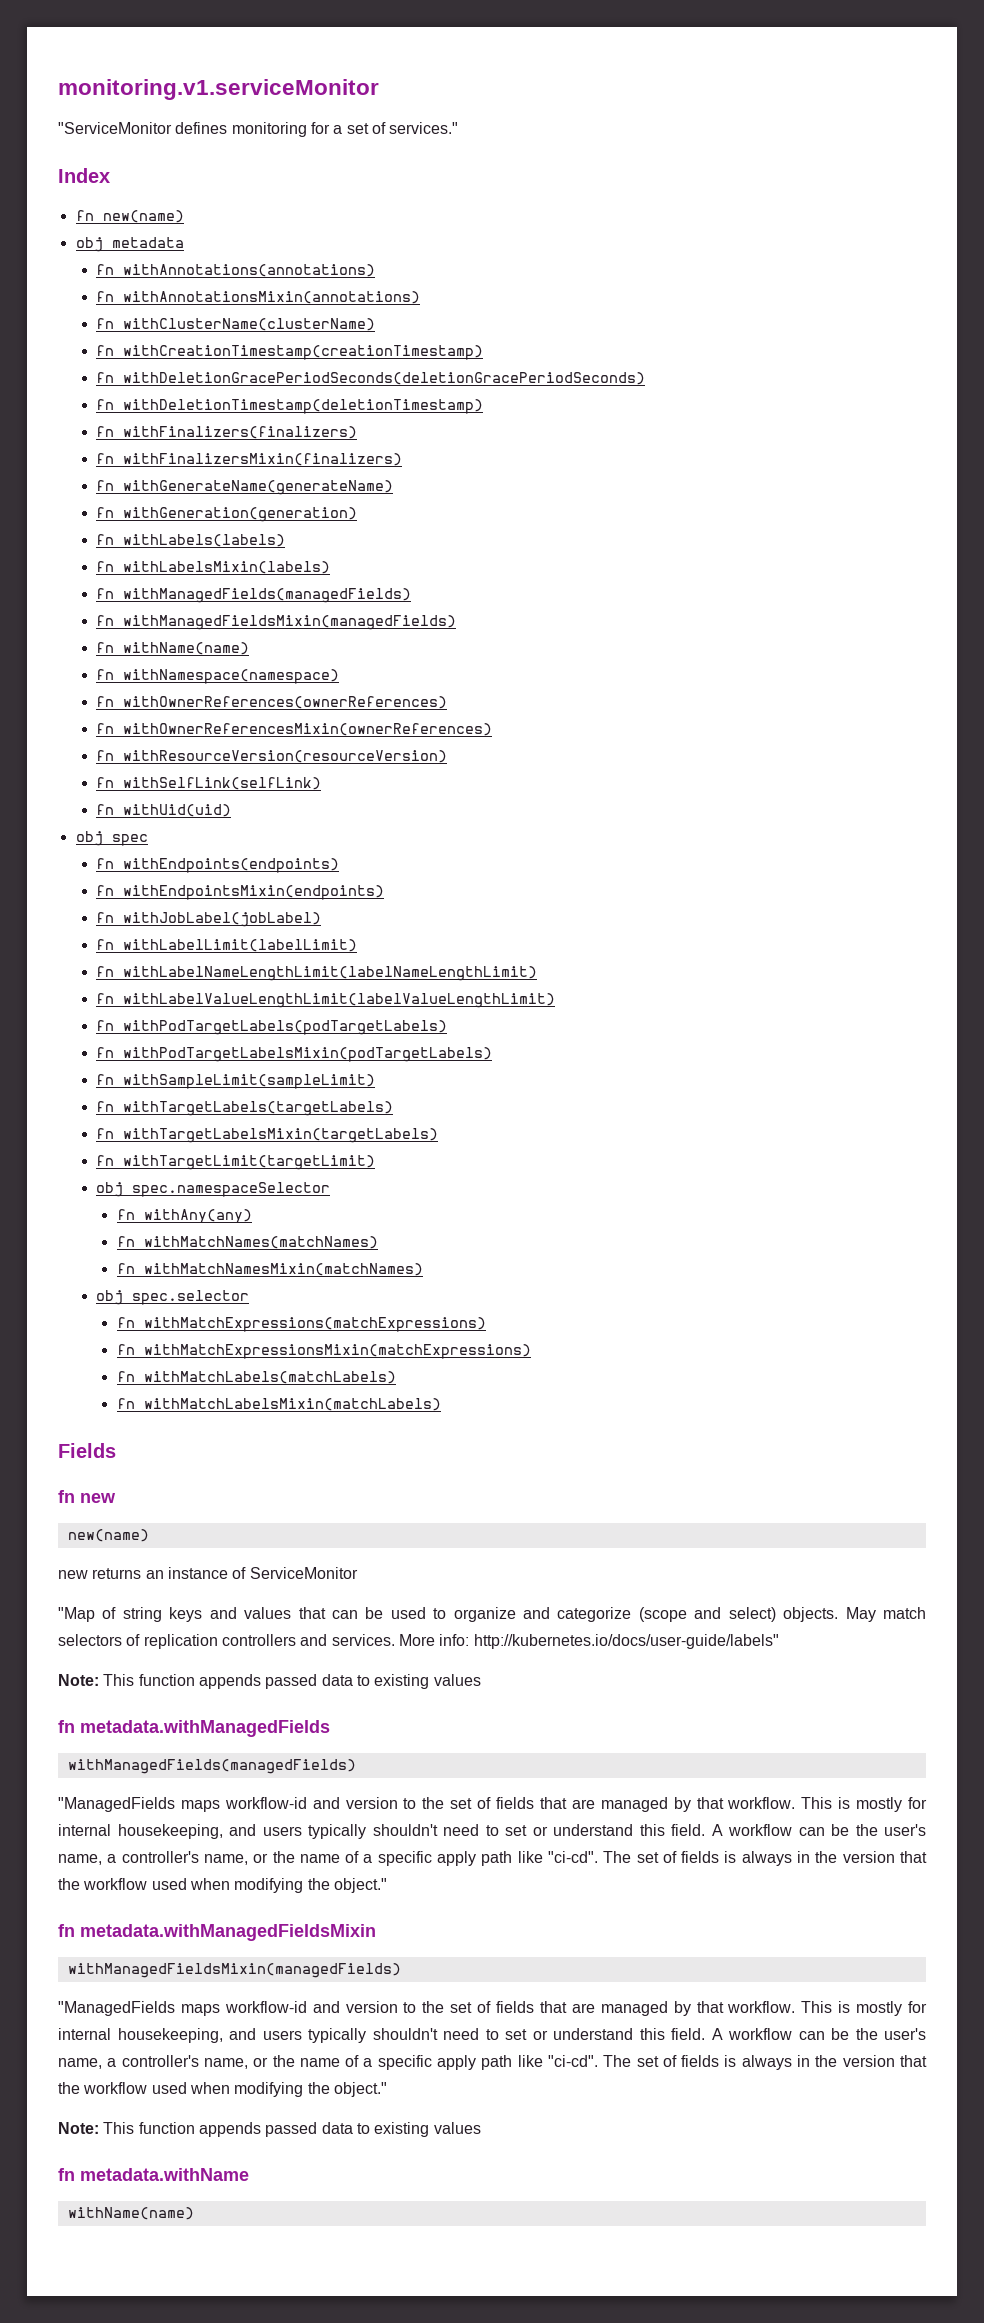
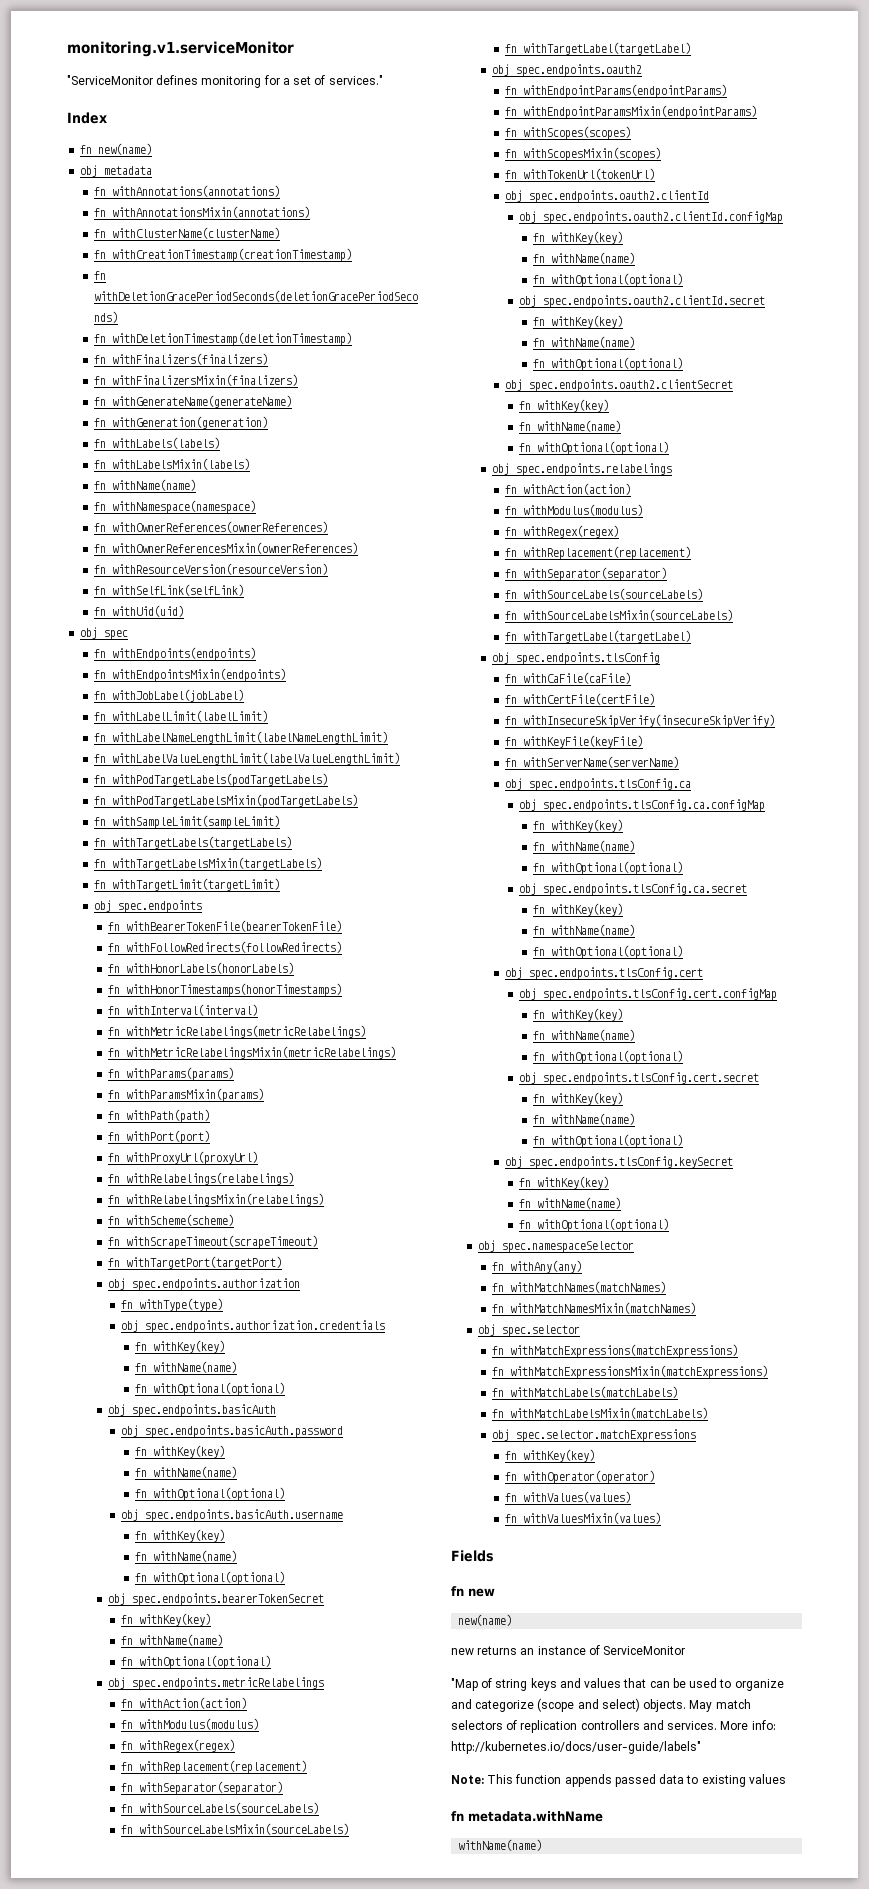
- fn withManagedFields(managedFields)
- fn withManagedFieldsMixin(managedFields)
+ obj spec.endpoints
+ fn withBearerTokenFile(bearerTokenFile)
+ fn withFollowRedirects(followRedirects)
+ fn withHonorLabels(honorLabels)
+ fn withHonorTimestamps(honorTimestamps)
+ fn withInterval(interval)
+ fn withMetricRelabelings(metricRelabelings)
+ fn withMetricRelabelingsMixin(metricRelabelings)
+ fn withParams(params)
+ fn withParamsMixin(params)
+ fn withPath(path)
+ fn withPort(port)
+ fn withProxyUrl(proxyUrl)
+ fn withRelabelings(relabelings)
+ fn withRelabelingsMixin(relabelings)
+ fn withScheme(scheme)
+ fn withScrapeTimeout(scrapeTimeout)
+ fn withTargetPort(targetPort)
+ obj spec.endpoints.authorization
+ fn withType(type)
+ obj spec.endpoints.authorization.credentials
+ fn withKey(key)
+ fn withName(name)
+ fn withOptional(optional)
+ obj spec.endpoints.basicAuth
+ obj spec.endpoints.basicAuth.password
+ fn withKey(key)
+ fn withName(name)
+ fn withOptional(optional)
+ obj spec.endpoints.basicAuth.username
+ fn withKey(key)
+ fn withName(name)
+ fn withOptional(optional)
+ obj spec.endpoints.bearerTokenSecret
+ fn withKey(key)
+ fn withName(name)
+ fn withOptional(optional)
+ obj spec.endpoints.metricRelabelings
+ fn withAction(action)
+ fn withModulus(modulus)
+ fn withRegex(regex)
+ fn withReplacement(replacement)
+ fn withSeparator(separator)
+ fn withSourceLabels(sourceLabels)
+ fn withSourceLabelsMixin(sourceLabels)
+ fn withTargetLabel(targetLabel)
+ obj spec.endpoints.oauth2
+ fn withEndpointParams(endpointParams)
+ fn withEndpointParamsMixin(endpointParams)
+ fn withScopes(scopes)
+ fn withScopesMixin(scopes)
+ fn withTokenUrl(tokenUrl)
+ obj spec.endpoints.oauth2.clientId
+ obj spec.endpoints.oauth2.clientId.configMap
+ fn withKey(key)
+ fn withName(name)
+ fn withOptional(optional)
+ obj spec.endpoints.oauth2.clientId.secret
+ fn withKey(key)
+ fn withName(name)
+ fn withOptional(optional)
+ obj spec.endpoints.oauth2.clientSecret
+ fn withKey(key)
+ fn withName(name)
+ fn withOptional(optional)
+ obj spec.endpoints.relabelings
+ fn withAction(action)
+ fn withModulus(modulus)
+ fn withRegex(regex)
+ fn withReplacement(replacement)
+ fn withSeparator(separator)
+ fn withSourceLabels(sourceLabels)
+ fn withSourceLabelsMixin(sourceLabels)
+ fn withTargetLabel(targetLabel)
+ obj spec.endpoints.tlsConfig
+ fn withCaFile(caFile)
+ fn withCertFile(certFile)
+ fn withInsecureSkipVerify(insecureSkipVerify)
+ fn withKeyFile(keyFile)
+ fn withServerName(serverName)
+ obj spec.endpoints.tlsConfig.ca
+ obj spec.endpoints.tlsConfig.ca.configMap
+ fn withKey(key)
+ fn withName(name)
+ fn withOptional(optional)
+ obj spec.endpoints.tlsConfig.ca.secret
+ fn withKey(key)
+ fn withName(name)
+ fn withOptional(optional)
+ obj spec.endpoints.tlsConfig.cert
+ obj spec.endpoints.tlsConfig.cert.configMap
+ fn withKey(key)
+ fn withName(name)
+ fn withOptional(optional)
+ obj spec.endpoints.tlsConfig.cert.secret
+ fn withKey(key)
+ fn withName(name)
+ fn withOptional(optional)
+ obj spec.endpoints.tlsConfig.keySecret
+ fn withKey(key)
+ fn withName(name)
+ fn withOptional(optional)
+ obj spec.selector.matchExpressions
+ fn withKey(key)
+ fn withOperator(operator)
+ fn withValues(values)
+ fn withValuesMixin(values)
- fn metadata.withManagedFields
- withManagedFields(managedFields)
- "ManagedFields maps workflow-id and version to the set of fields that are managed by that workflow. This is mostly for internal housekeeping, and users typically shouldn't need to set or understand this field. A workflow can be the user's name, a controller's name, or the name of a specific apply path like "ci-cd". The set of fields is always in the version that the workflow used when modifying the object."
- fn metadata.withManagedFieldsMixin
- withManagedFieldsMixin(managedFields)
- "ManagedFields maps workflow-id and version to the set of fields that are managed by that workflow. This is mostly for internal housekeeping, and users typically shouldn't need to set or understand this field. A workflow can be the user's name, a controller's name, or the name of a specific apply path like "ci-cd". The set of fields is always in the version that the workflow used when modifying the object."
- Note: This function appends passed data to existing values

